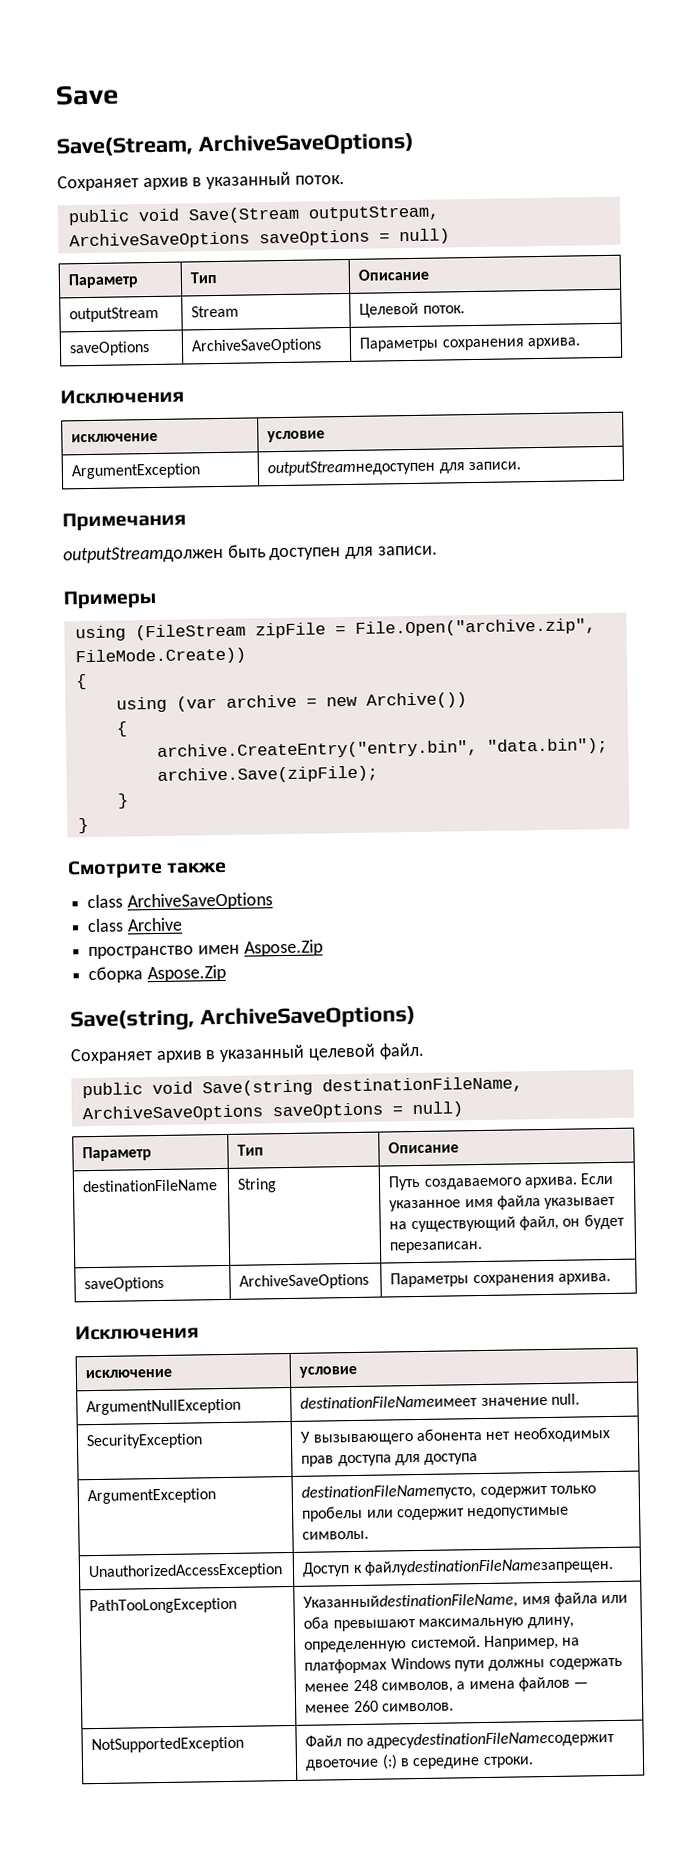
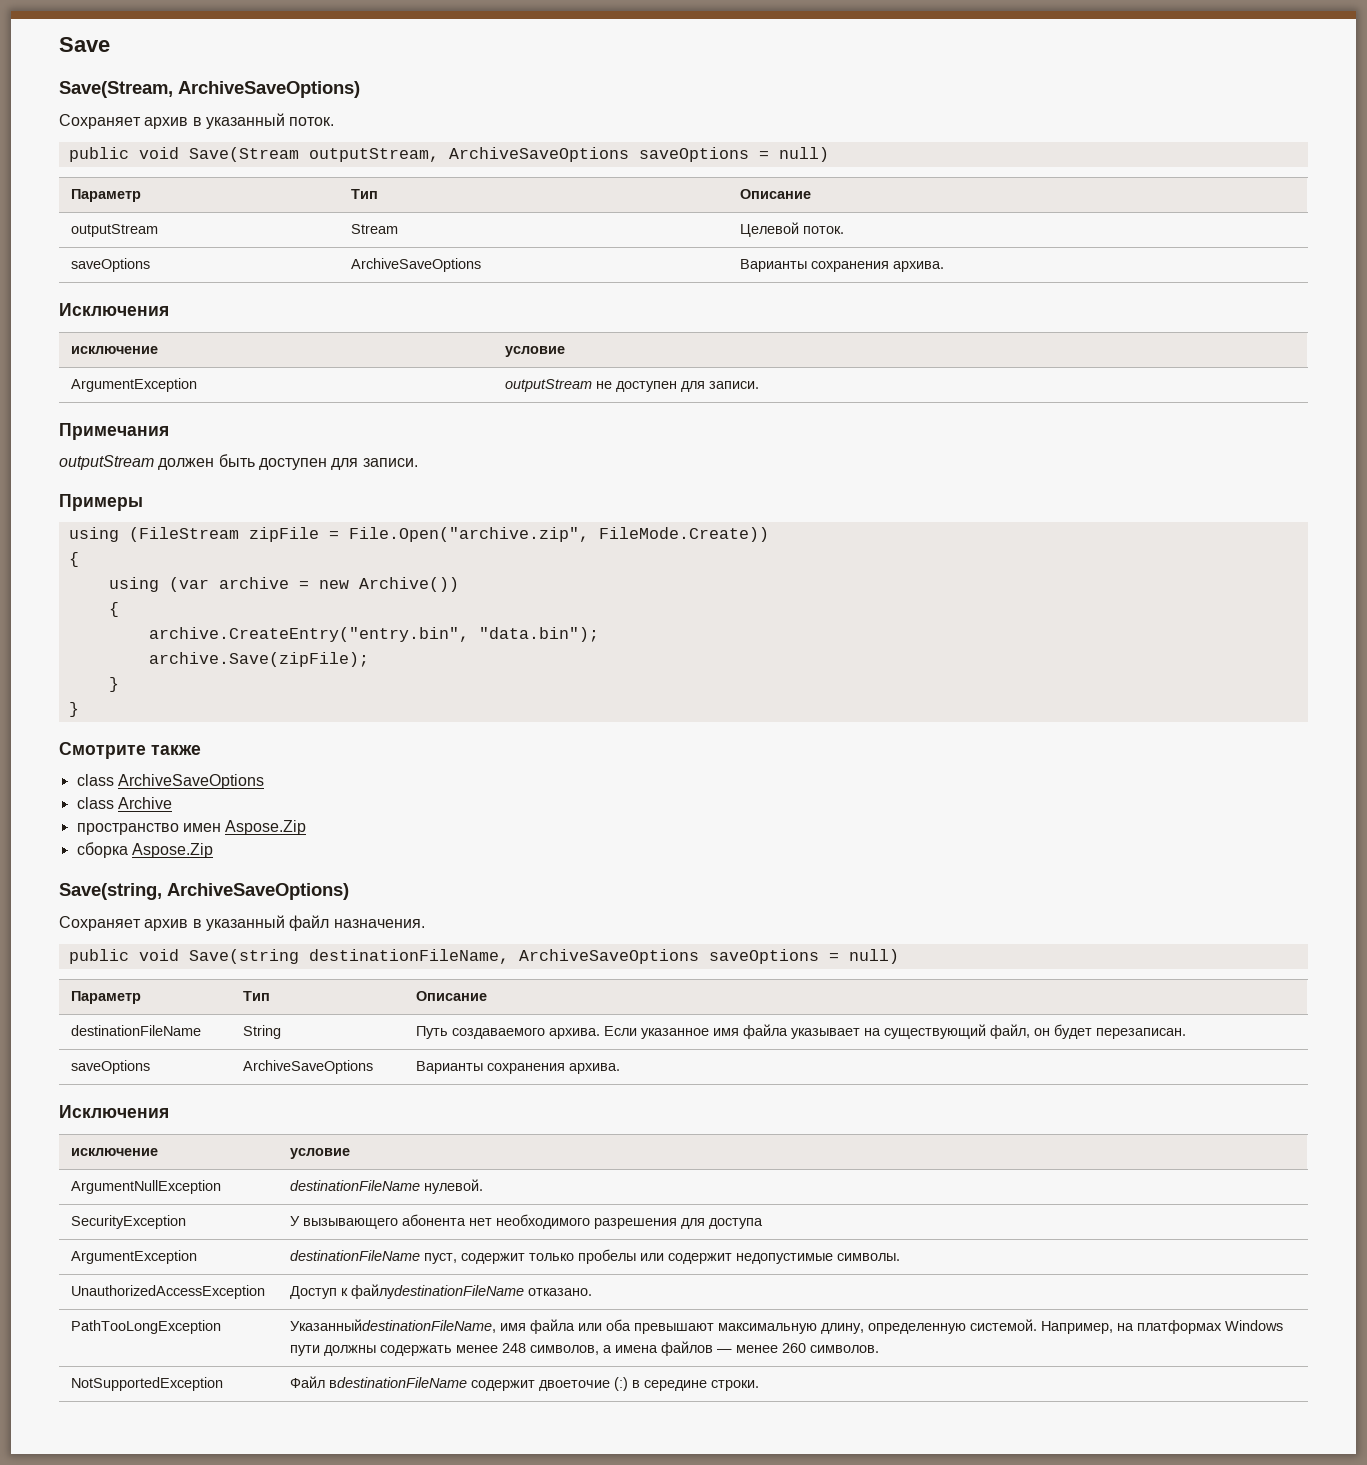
  outputStream | Stream | Целевой поток.
- saveOptions | ArchiveSaveOptions | Параметры сохранения архива.
+ saveOptions | ArchiveSaveOptions | Варианты сохранения архива.
- ArgumentException | outputStreamнедоступен для записи.
+ ArgumentException | outputStream не доступен для записи.
- outputStreamдолжен быть доступен для записи.
+ outputStream должен быть доступен для записи.
- Сохраняет архив в указанный целевой файл.
+ Сохраняет архив в указанный файл назначения.
  destinationFileName | String | Путь создаваемого архива. Если указанное имя файла указывает на существующий файл, он будет перезаписан.
- saveOptions | ArchiveSaveOptions | Параметры сохранения архива.
+ saveOptions | ArchiveSaveOptions | Варианты сохранения архива.
- ArgumentNullException | destinationFileNameимеет значение null.
+ ArgumentNullException | destinationFileName нулевой.
- SecurityException | У вызывающего абонента нет необходимых прав доступа для доступа
+ SecurityException | У вызывающего абонента нет необходимого разрешения для доступа
- ArgumentException | destinationFileNameпусто, содержит только пробелы или содержит недопустимые символы.
+ ArgumentException | destinationFileName пуст, содержит только пробелы или содержит недопустимые символы.
- UnauthorizedAccessException | Доступ к файлуdestinationFileNameзапрещен.
+ UnauthorizedAccessException | Доступ к файлуdestinationFileName отказано.
- NotSupportedException | Файл по адресуdestinationFileNameсодержит двоеточие (:) в середине строки.
+ NotSupportedException | Файл вdestinationFileName содержит двоеточие (:) в середине строки.

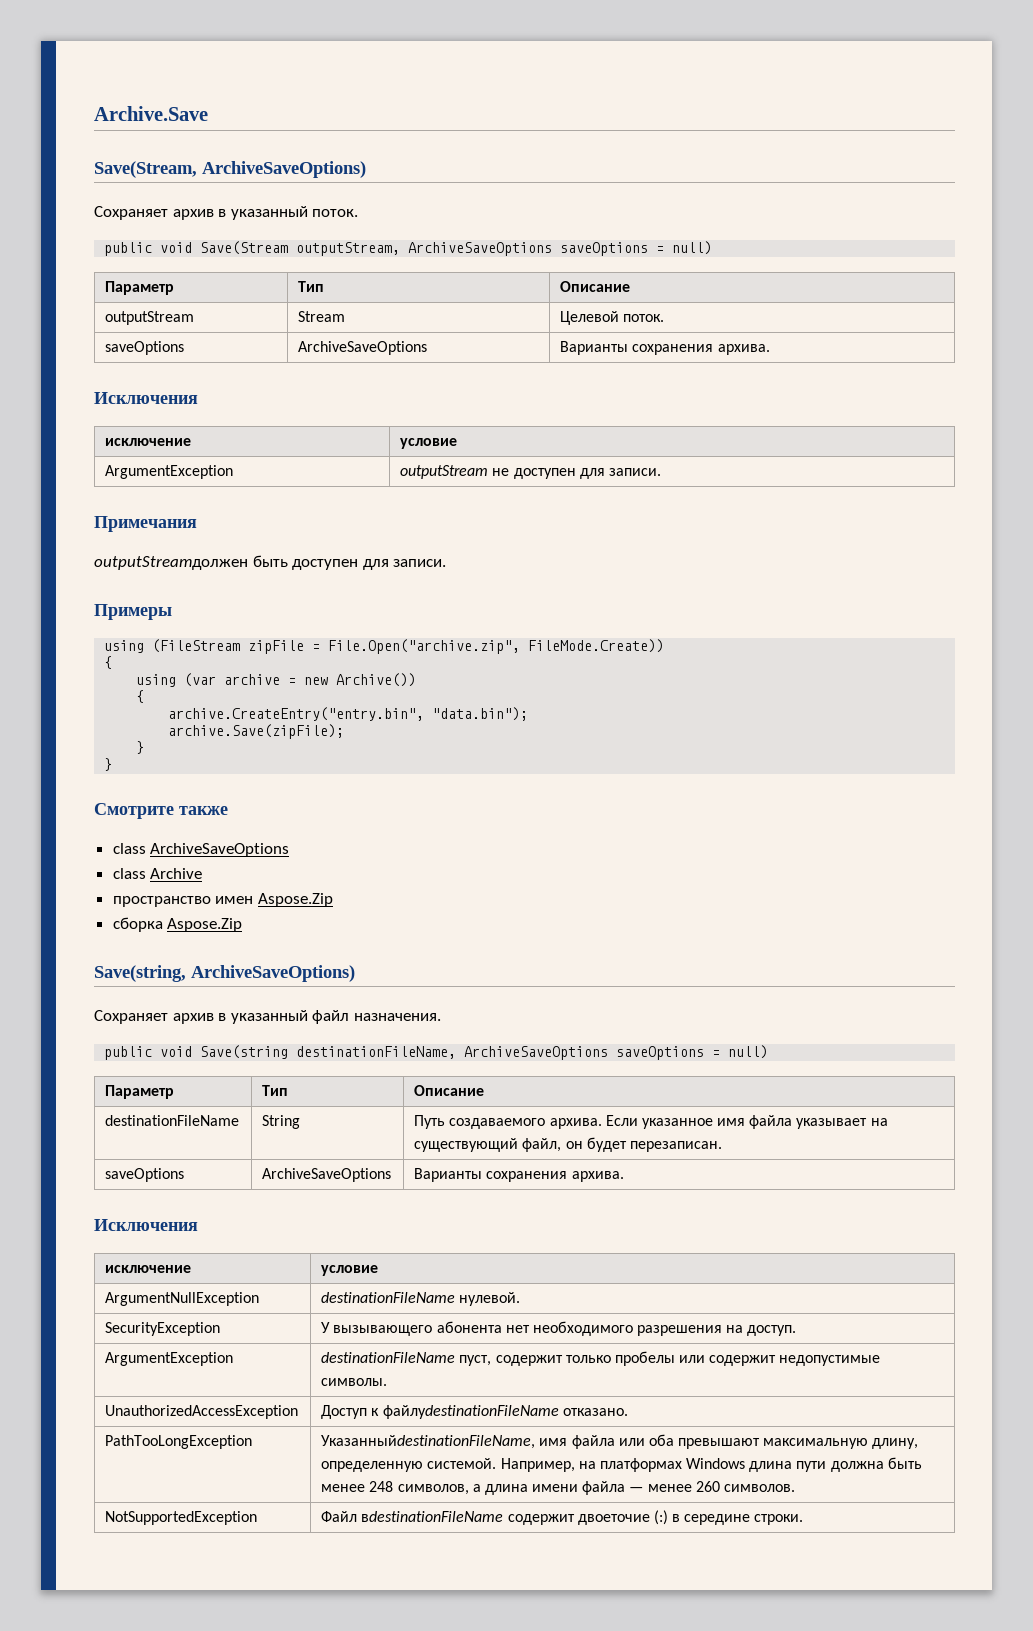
- Save
+ Archive.Save
- outputStream должен быть доступен для записи.
+ outputStreamдолжен быть доступен для записи.
- SecurityException | У вызывающего абонента нет необходимого разрешения для доступа
+ SecurityException | У вызывающего абонента нет необходимого разрешения на доступ.
- PathTooLongException | УказанныйdestinationFileName, имя файла или оба превышают максимальную длину, определенную системой. Например, на платформах Windows пути должны содержать менее 248 символов, а имена файлов — менее 260 символов.
+ PathTooLongException | УказанныйdestinationFileName, имя файла или оба превышают максимальную длину, определенную системой. Например, на платформах Windows длина пути должна быть менее 248 символов, а длина имени файла — менее 260 символов.

